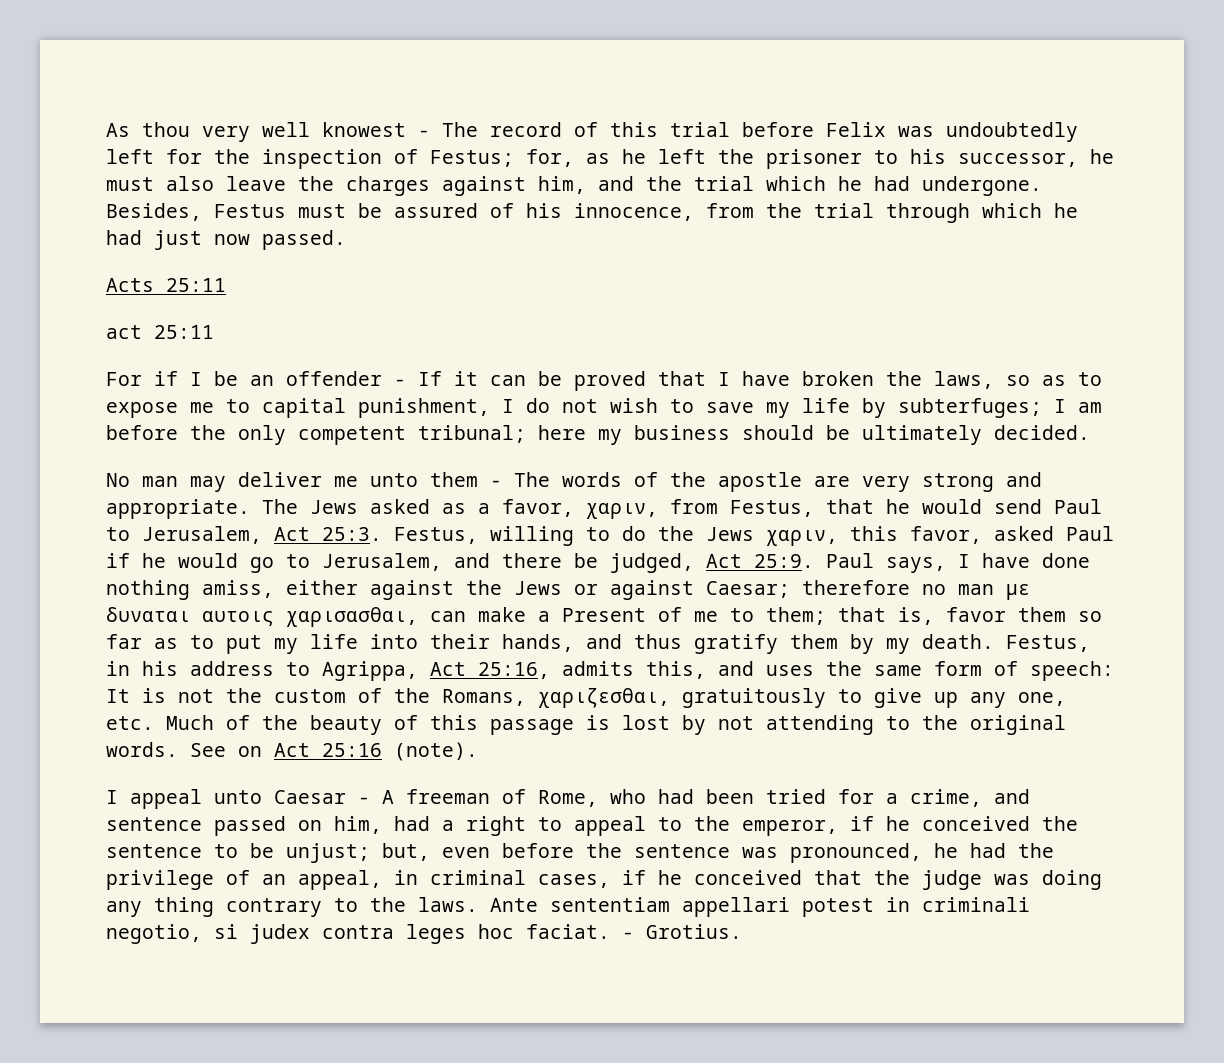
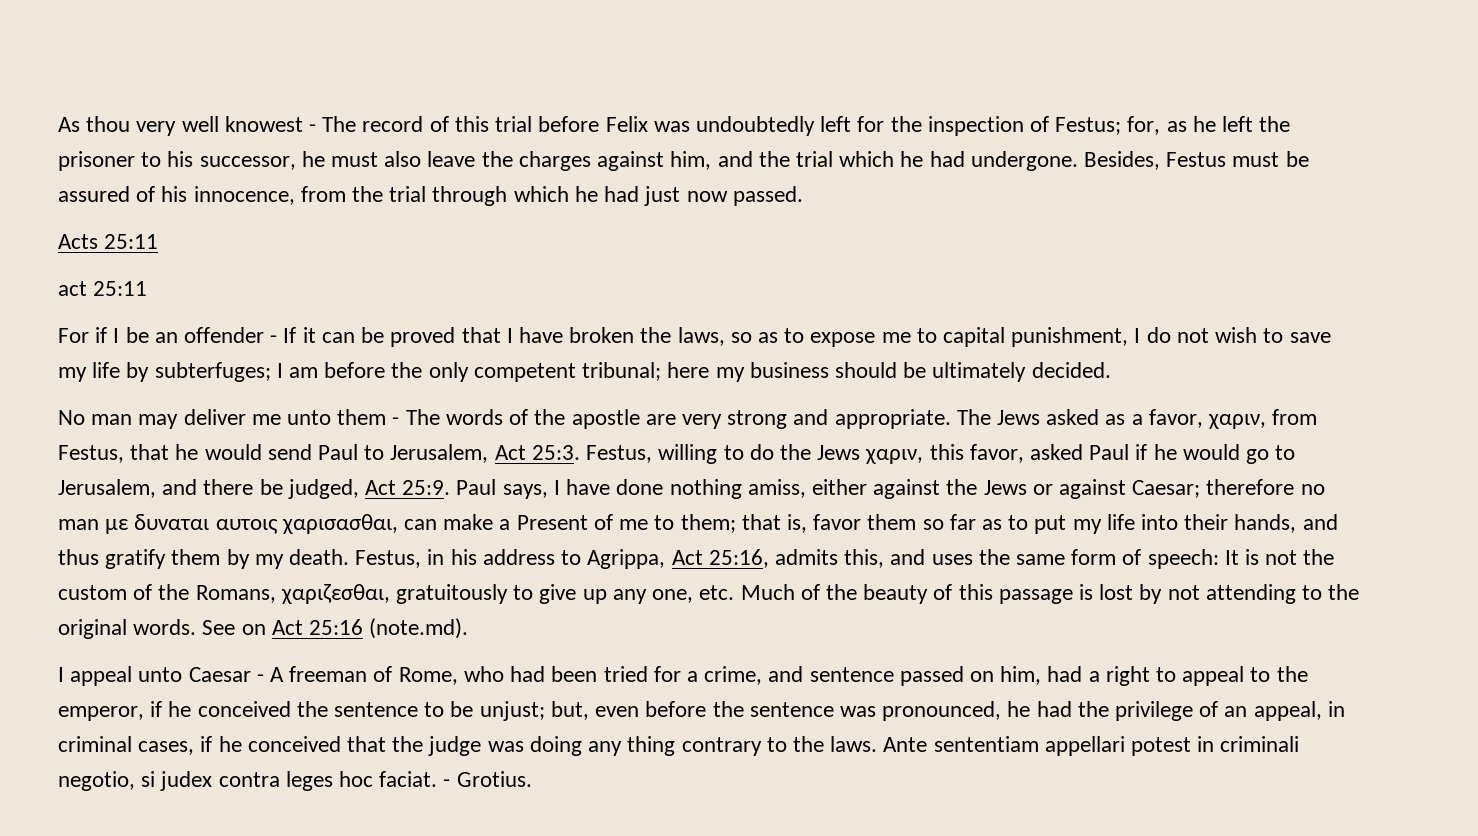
- See on Act 25:16 (note).
+ See on Act 25:16 (note.md).

